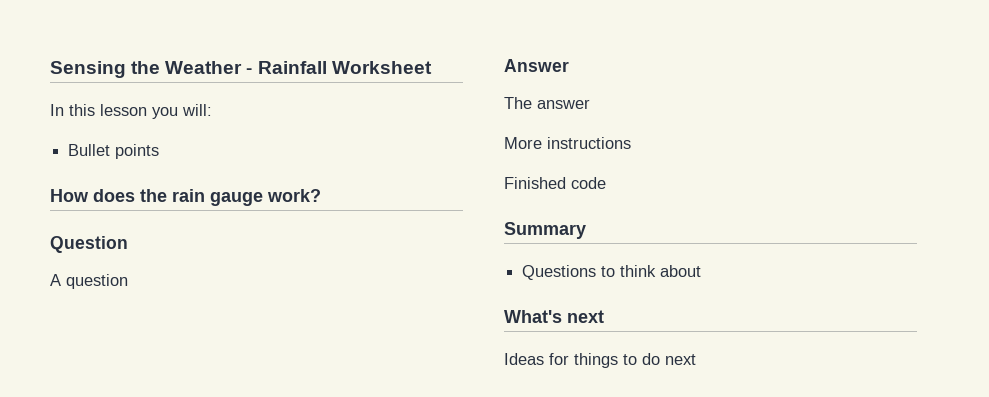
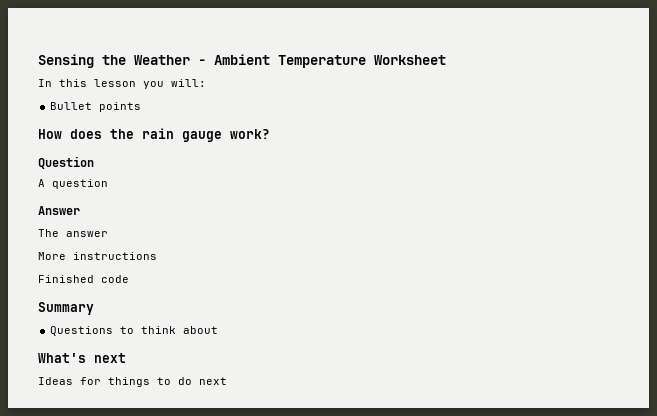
- Sensing the Weather - Rainfall Worksheet
+ Sensing the Weather - Ambient Temperature Worksheet

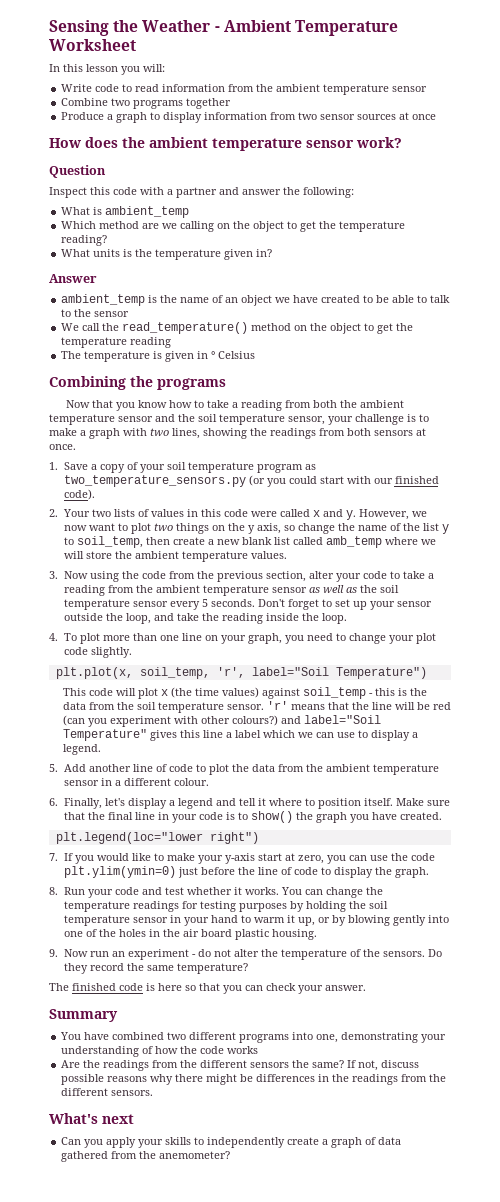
- Bullet points
+ Write code to read information from the ambient temperature sensor
+ Combine two programs together
+ Produce a graph to display information from two sensor sources at once
- How does the rain gauge work?
+ How does the ambient temperature sensor work?
- A question
+ Inspect this code with a partner and answer the following:
+ What is ambient_temp
+ Which method are we calling on the object to get the temperature reading?
+ What units is the temperature given in?
  Answer
- The answer
- More instructions
- Finished code
+ ambient_temp is the name of an object we have created to be able to talk to the sensor
+ We call the read_temperature() method on the object to get the temperature reading
+ The temperature is given in ° Celsius
+ Combining the programs
+ Now that you know how to take a reading from both the ambient temperature sensor and the soil temperature sensor, your challenge is to make a graph with two lines, showing the readings from both sensors at once.
+ 1. Save a copy of your soil temperature program as two_temperature_sensors.py (or you could start with our finished code).
+ 2. Your two lists of values in this code were called x and y. However, we now want to plot two things on the y axis, so change the name of the list y to soil_temp, then create a new blank list called amb_temp where we will store the ambient temperature values.
+ 3. Now using the code from the previous section, alter your code to take a reading from the ambient temperature sensor as well as the soil temperature sensor every 5 seconds. Don't forget to set up your sensor outside the loop, and take the reading inside the loop.
+ 4. To plot more than one line on your graph, you need to change your plot code slightly.
+ plt.plot(x, soil_temp, 'r', label="Soil Temperature")
+ This code will plot x (the time values) against soil_temp - this is the data from the soil temperature sensor. 'r' means that the line will be red (can you experiment with other colours?) and label="Soil Temperature" gives this line a label which we can use to display a legend.
+ 5. Add another line of code to plot the data from the ambient temperature sensor in a different colour.
+ 6. Finally, let's display a legend and tell it where to position itself. Make sure that the final line in your code is to show() the graph you have created.
+ plt.legend(loc="lower right")
+ 7. If you would like to make your y-axis start at zero, you can use the code plt.ylim(ymin=0) just before the line of code to display the graph.
+ 8. Run your code and test whether it works. You can change the temperature readings for testing purposes by holding the soil temperature sensor in your hand to warm it up, or by blowing gently into one of the holes in the air board plastic housing.
+ 9. Now run an experiment - do not alter the temperature of the sensors. Do they record the same temperature?
+ The finished code is here so that you can check your answer.
  Summary
- Questions to think about
+ You have combined two different programs into one, demonstrating your understanding of how the code works
+ Are the readings from the different sensors the same? If not, discuss possible reasons why there might be differences in the readings from the different sensors.
  What's next
- Ideas for things to do next
+ Can you apply your skills to independently create a graph of data gathered from the anemometer?

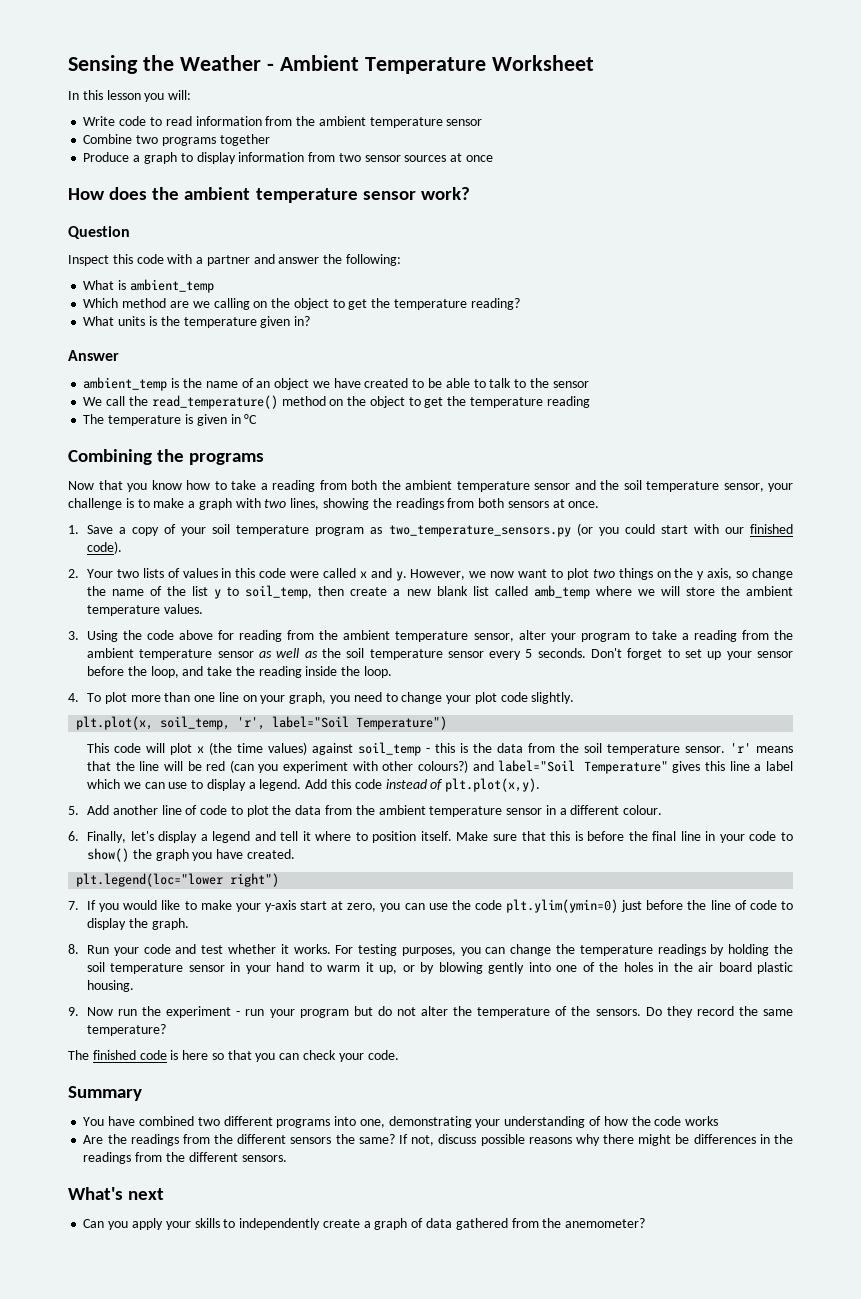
- The temperature is given in ° Celsius
+ The temperature is given in °C
- 3. Now using the code from the previous section, alter your code to take a reading from the ambient temperature sensor as well as the soil temperature sensor every 5 seconds.
+ 3. Using the code above for reading from the ambient temperature sensor, alter your program to take a reading from the ambient temperature sensor as well as the soil temperature sensor every 5 seconds.
- Don't forget to set up your sensor outside the loop, and take the reading inside the loop.
+ Don't forget to set up your sensor before the loop, and take the reading inside the loop.
+ Add this code instead of plt.plot(x,y).
- Make sure that the final line in your code is to show() the graph you have created.
+ Make sure that this is before the final line in your code to show() the graph you have created.
- You can change the temperature readings for testing purposes by holding the soil temperature sensor in your hand to warm it up, or by blowing gently into one of the holes in the air board plastic housing.
+ For testing purposes, you can change the temperature readings by holding the soil temperature sensor in your hand to warm it up, or by blowing gently into one of the holes in the air board plastic housing.
- 9. Now run an experiment - do not alter the temperature of the sensors.
+ 9. Now run the experiment - run your program but do not alter the temperature of the sensors.
- The finished code is here so that you can check your answer.
+ The finished code is here so that you can check your code.

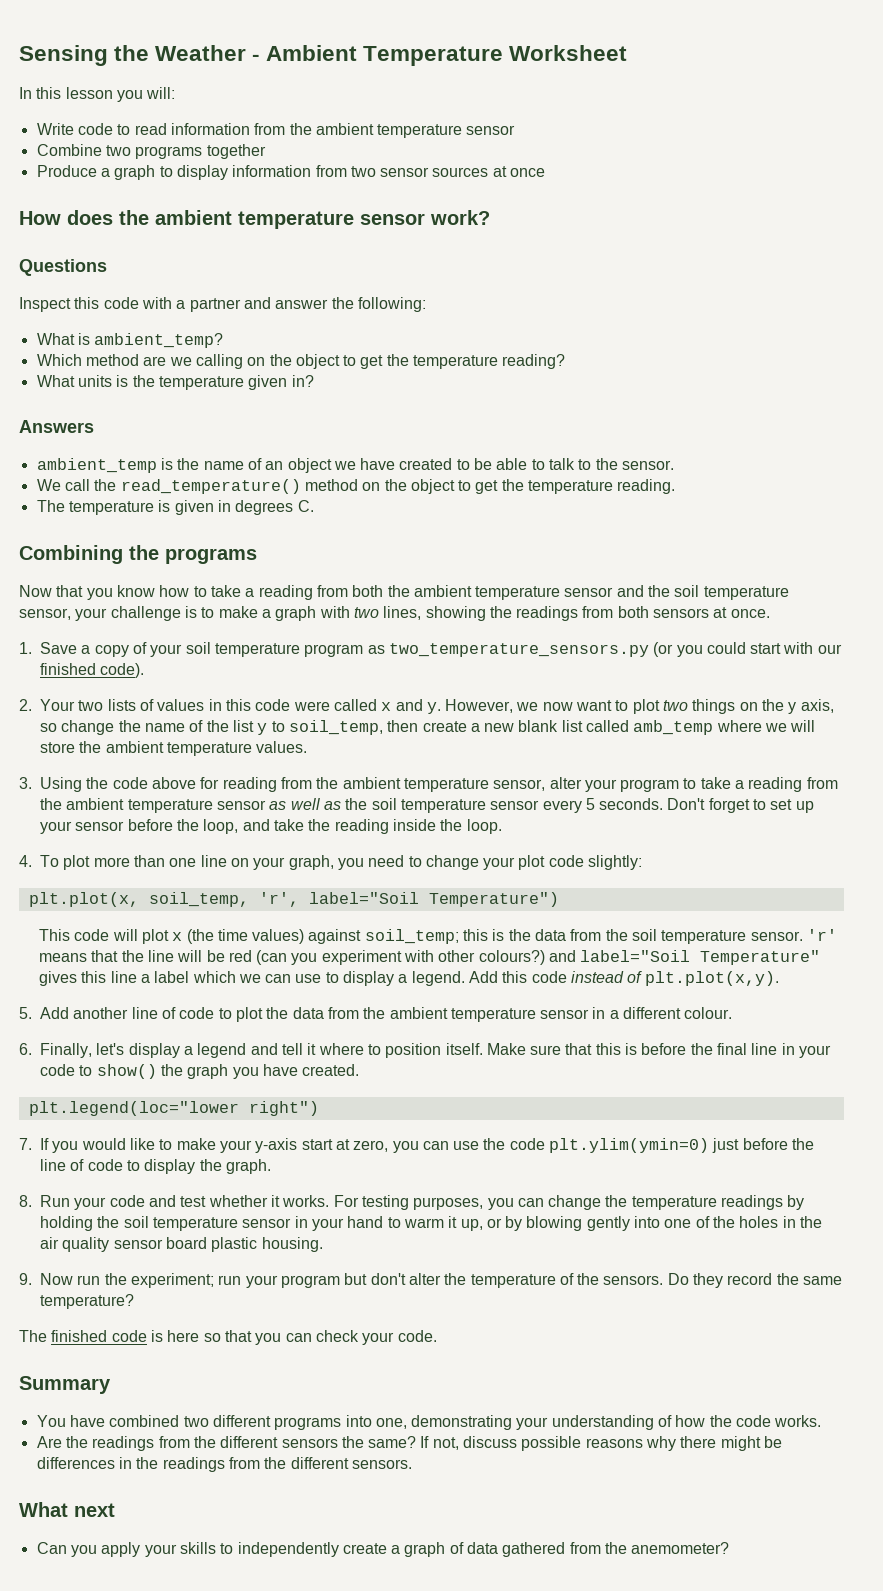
- Question
+ Questions
- What is ambient_temp
+ What is ambient_temp?
- Answer
+ Answers
- ambient_temp is the name of an object we have created to be able to talk to the sensor
+ ambient_temp is the name of an object we have created to be able to talk to the sensor.
- We call the read_temperature() method on the object to get the temperature reading
+ We call the read_temperature() method on the object to get the temperature reading.
- The temperature is given in °C
+ The temperature is given in degrees C.
- 4. To plot more than one line on your graph, you need to change your plot code slightly.
+ 4. To plot more than one line on your graph, you need to change your plot code slightly:
- This code will plot x (the time values) against soil_temp - this is the data from the soil temperature sensor.
+ This code will plot x (the time values) against soil_temp; this is the data from the soil temperature sensor.
- For testing purposes, you can change the temperature readings by holding the soil temperature sensor in your hand to warm it up, or by blowing gently into one of the holes in the air board plastic housing.
+ For testing purposes, you can change the temperature readings by holding the soil temperature sensor in your hand to warm it up, or by blowing gently into one of the holes in the air quality sensor board plastic housing.
- 9. Now run the experiment - run your program but do not alter the temperature of the sensors.
+ 9. Now run the experiment; run your program but don't alter the temperature of the sensors.
- You have combined two different programs into one, demonstrating your understanding of how the code works
+ You have combined two different programs into one, demonstrating your understanding of how the code works.
- What's next
+ What next

